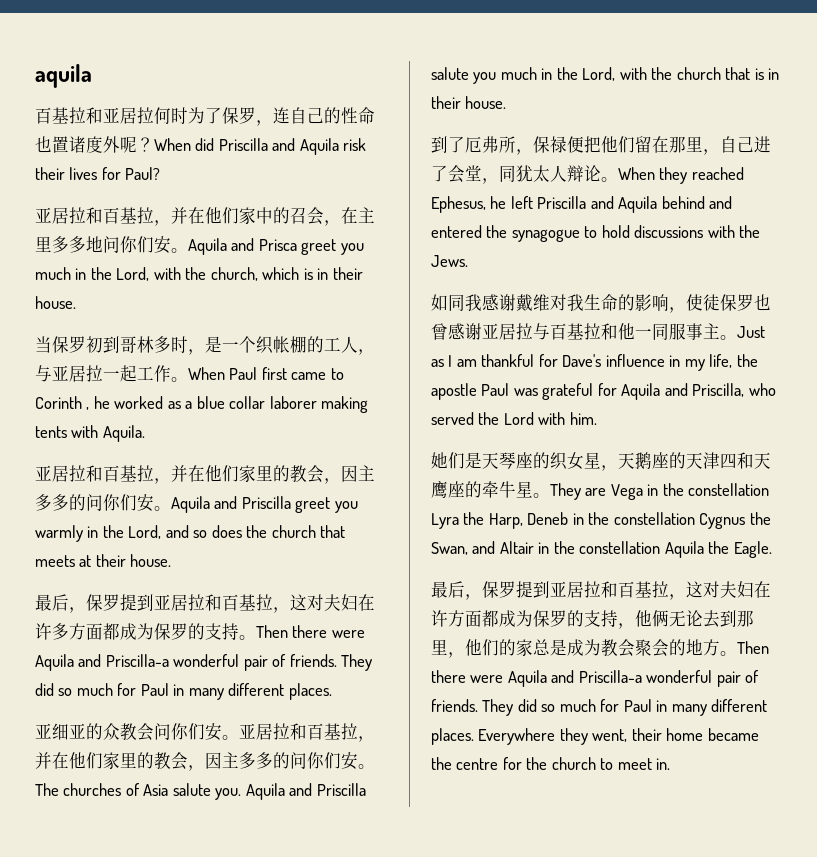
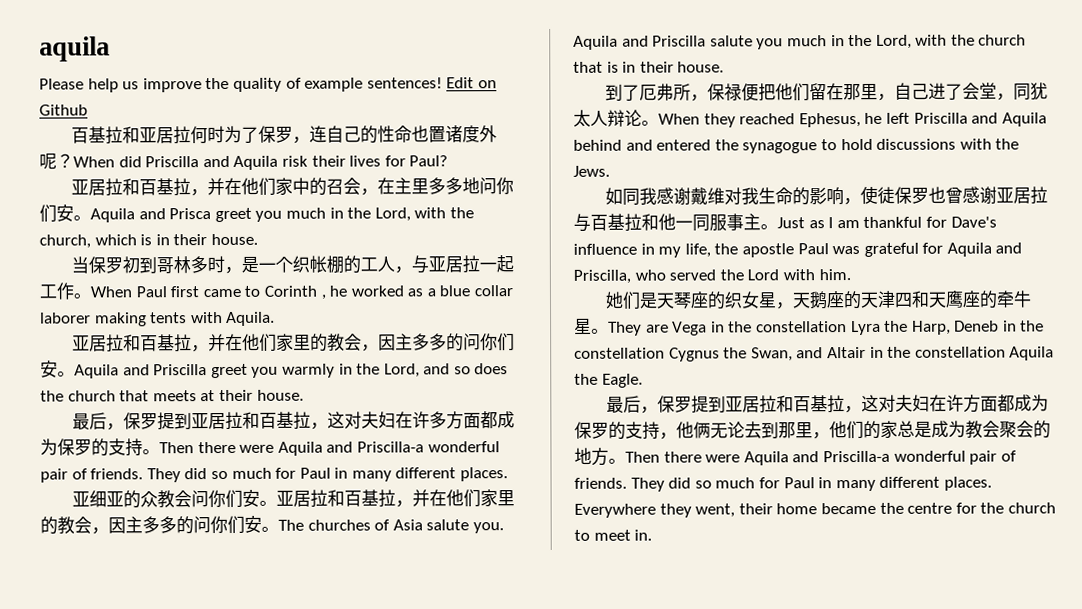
+ Please help us improve the quality of example sentences! Edit on Github

